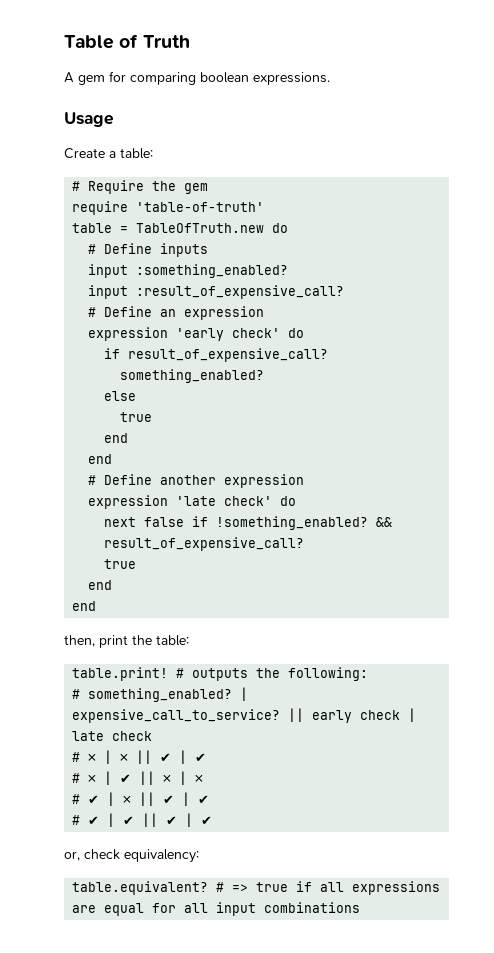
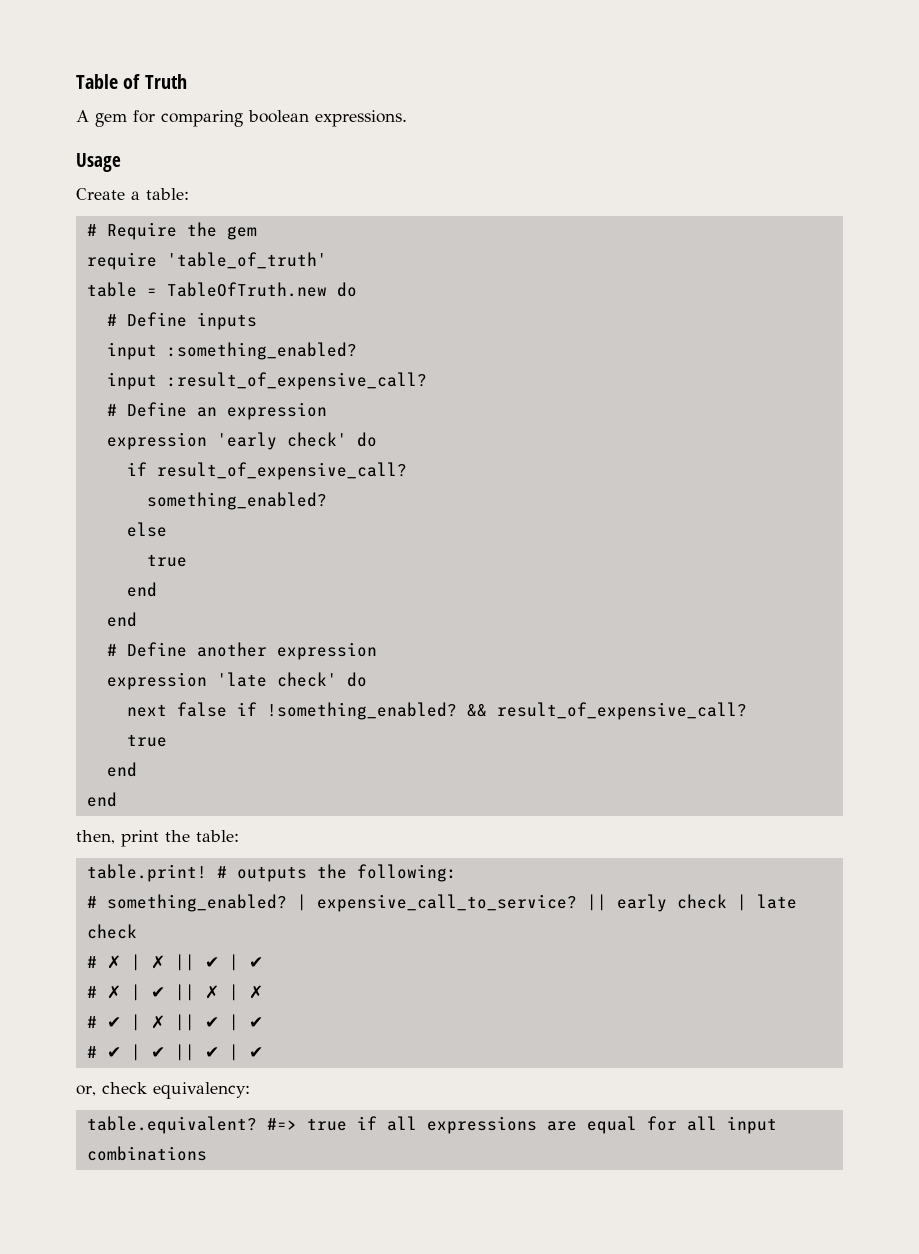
- require 'table-of-truth'
+ require 'table_of_truth'
- # => true if all expressions are equal for all input combinations
+ #=> true if all expressions are equal for all input combinations

